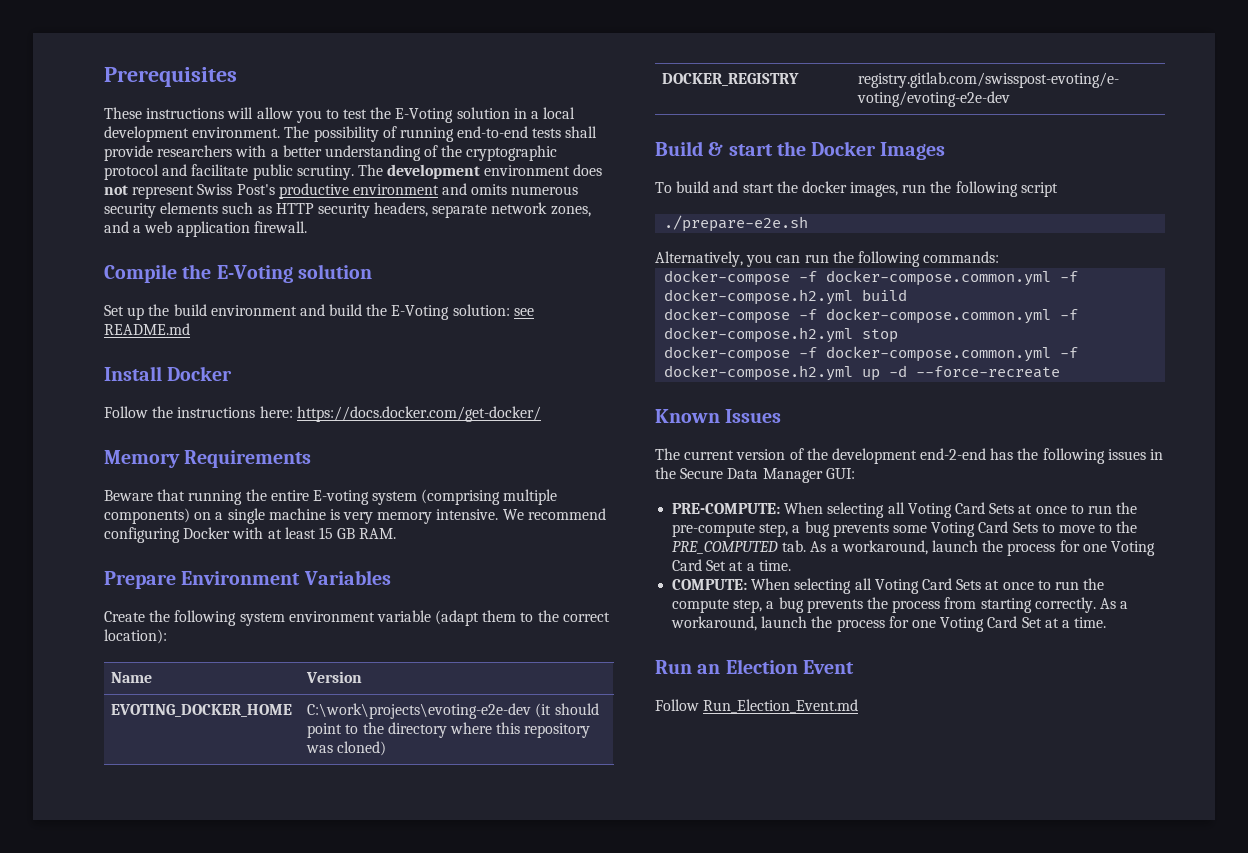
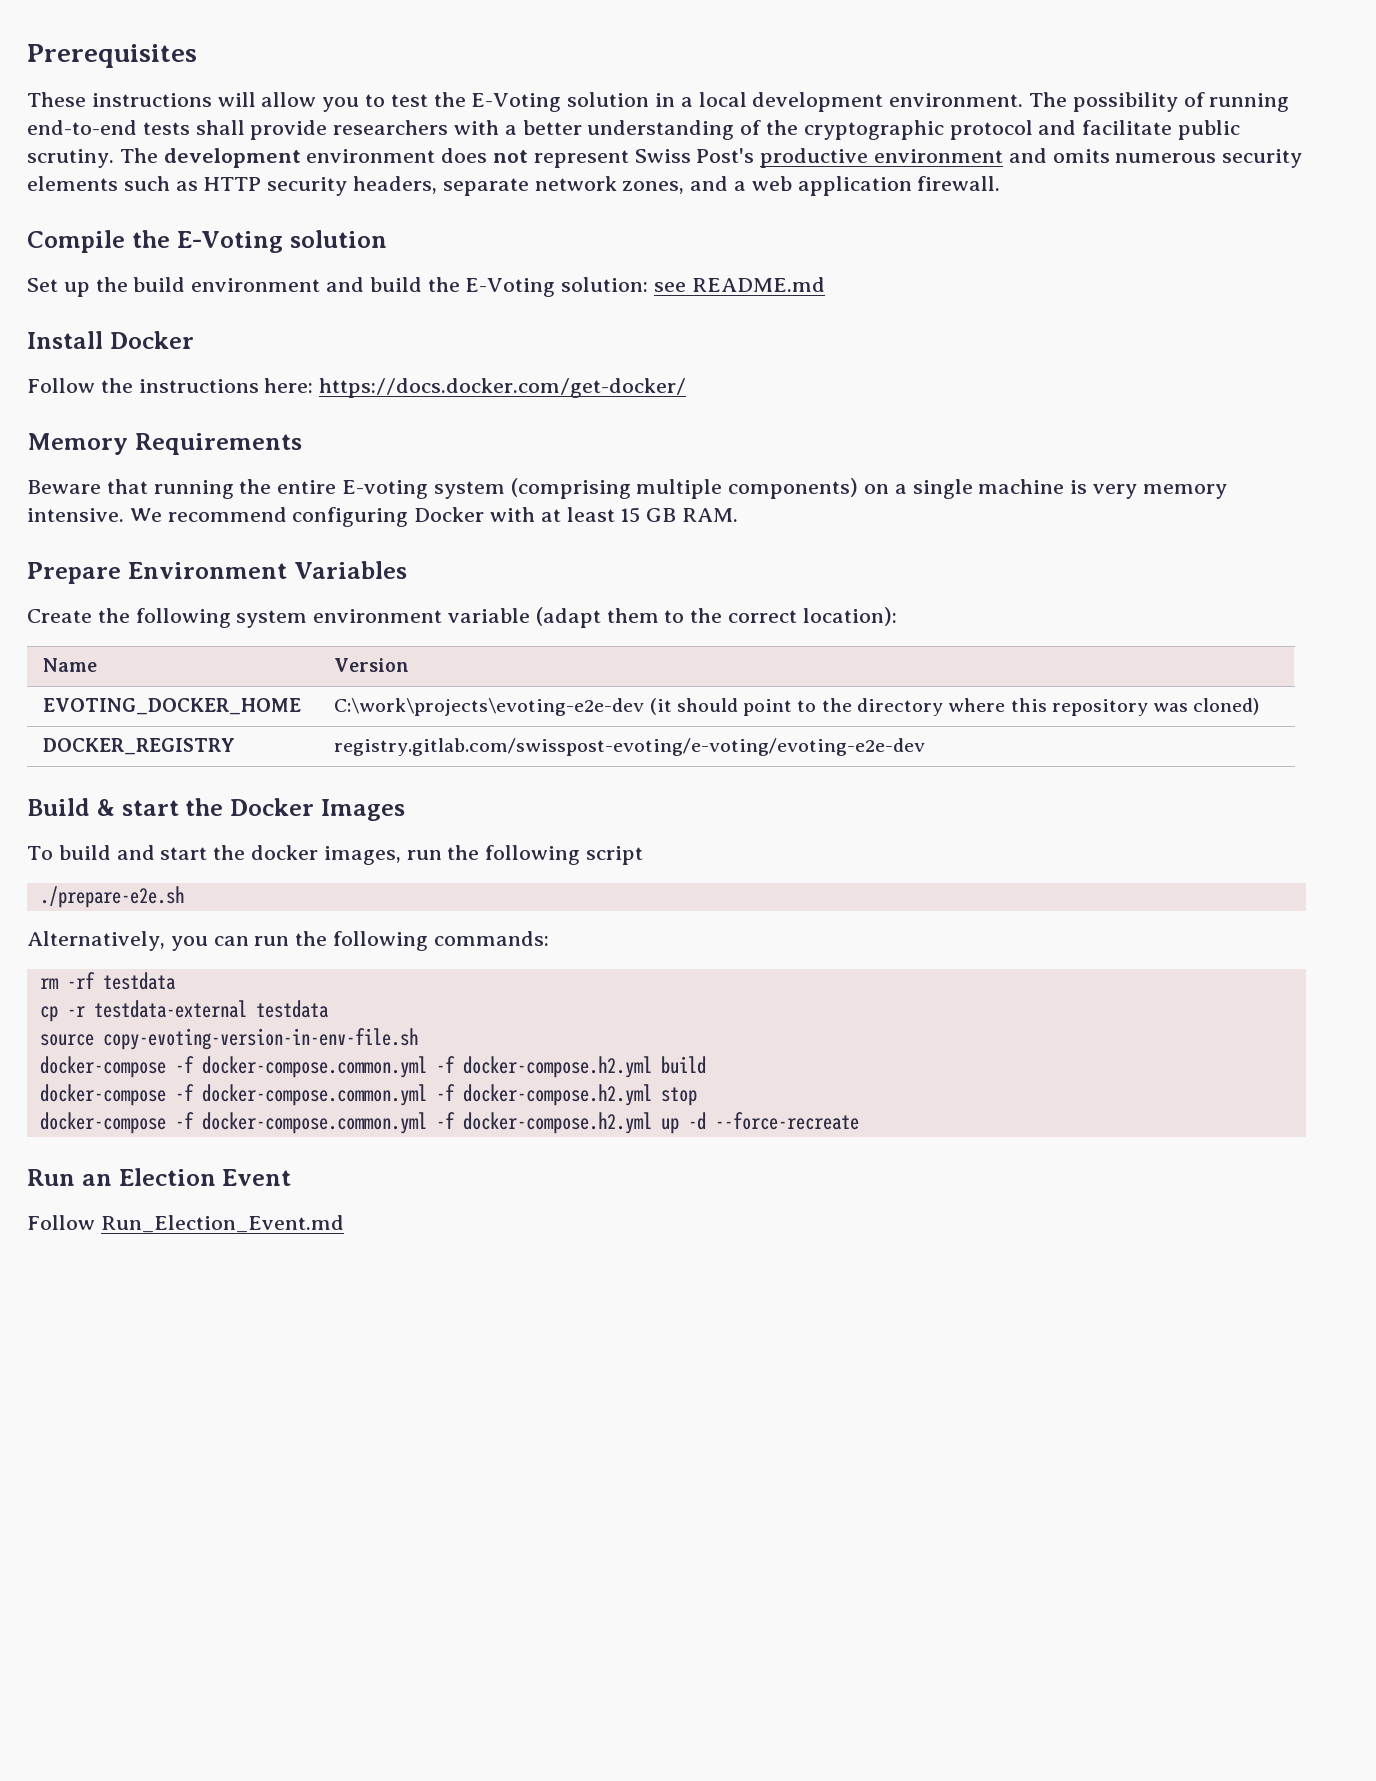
+ rm -rf testdata
+ cp -r testdata-external testdata
+ source copy-evoting-version-in-env-file.sh
- Known Issues
- The current version of the development end-2-end has the following issues in the Secure Data Manager GUI:
- PRE-COMPUTE: When selecting all Voting Card Sets at once to run the pre-compute step, a bug prevents some Voting Card Sets to move to the PRE_COMPUTED tab. As a workaround, launch the process for one Voting Card Set at a time.
- COMPUTE: When selecting all Voting Card Sets at once to run the compute step, a bug prevents the process from starting correctly. As a workaround, launch the process for one Voting Card Set at a time.

